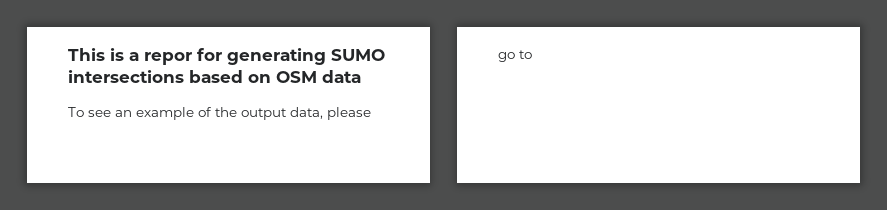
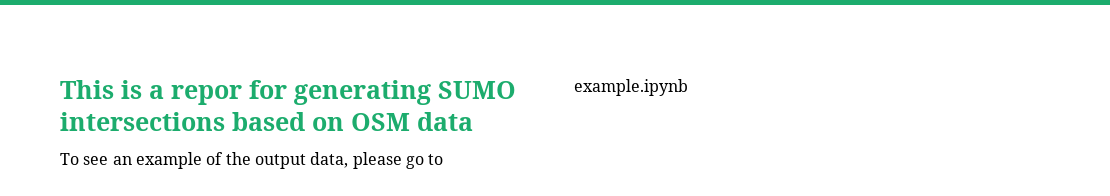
- To see an example of the output data, please go to
+ To see an example of the output data, please go to example.ipynb

